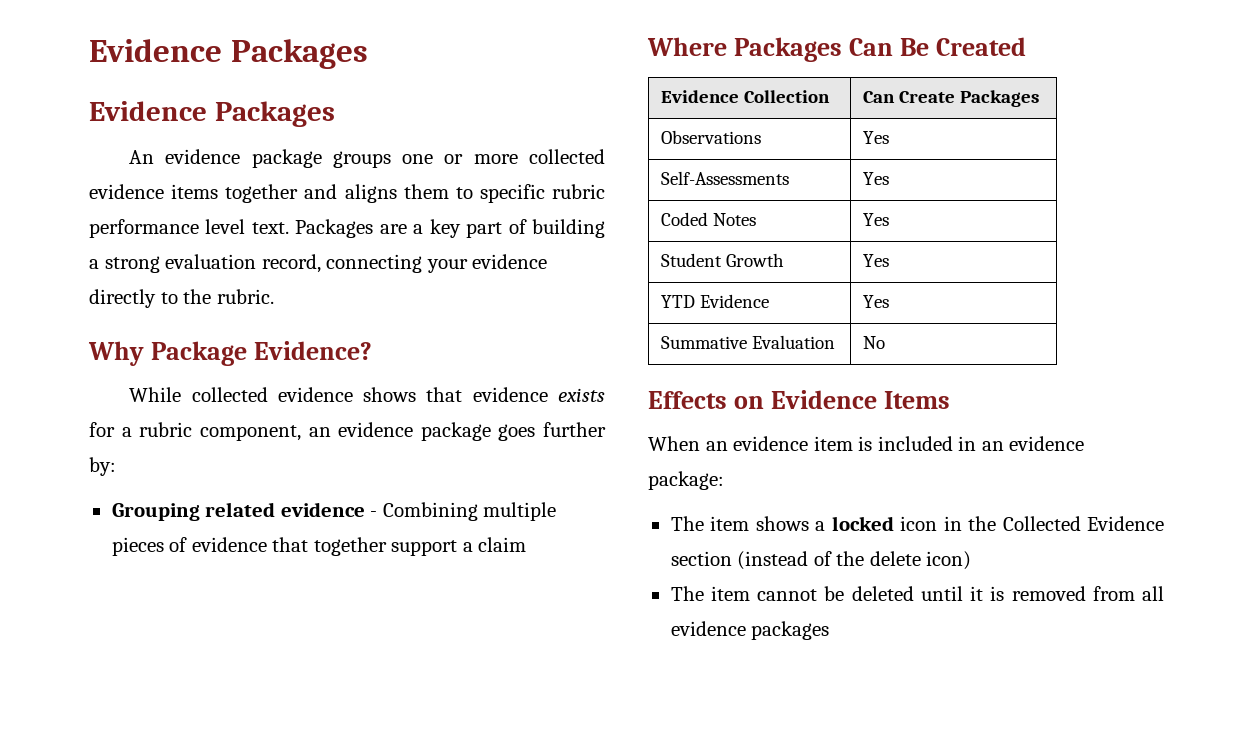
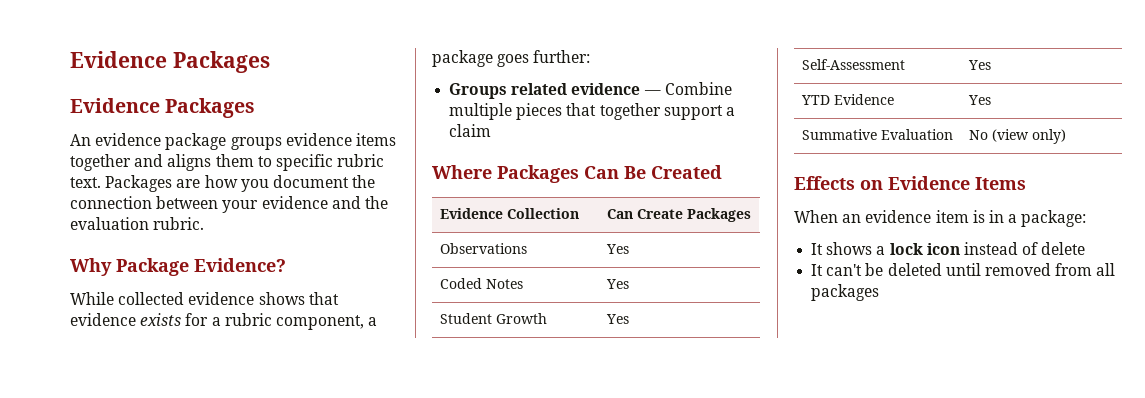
- An evidence package groups one or more collected evidence items together and aligns them to specific rubric performance level text.
+ An evidence package groups evidence items together and aligns them to specific rubric text.
- Packages are a key part of building a strong evaluation record, connecting your evidence directly to the rubric.
+ Packages are how you document the connection between your evidence and the evaluation rubric.
- While collected evidence shows that evidence exists for a rubric component, an evidence package goes further by:
- Grouping related evidence - Combining multiple pieces of evidence that together support a claim
+ While collected evidence shows that evidence exists for a rubric component, a package goes further:
+ Groups related evidence — Combine multiple pieces that together support a claim
- Self-Assessments | Yes
+ Self-Assessment | Yes
- Summative Evaluation | No
+ Summative Evaluation | No (view only)
- When an evidence item is included in an evidence package:
- The item shows a locked icon in the Collected Evidence section (instead of the delete icon)
- The item cannot be deleted until it is removed from all evidence packages
+ When an evidence item is in a package:
+ It shows a lock icon instead of delete
+ It can't be deleted until removed from all packages

